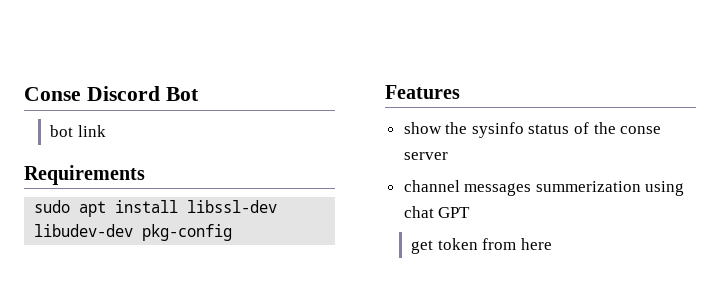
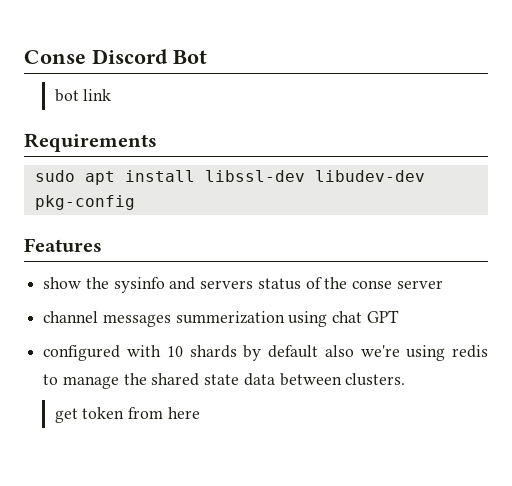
- show the sysinfo status of the conse server
+ show the sysinfo and servers status of the conse server
+ configured with 10 shards by default also we're using redis to manage the shared state data between clusters.

